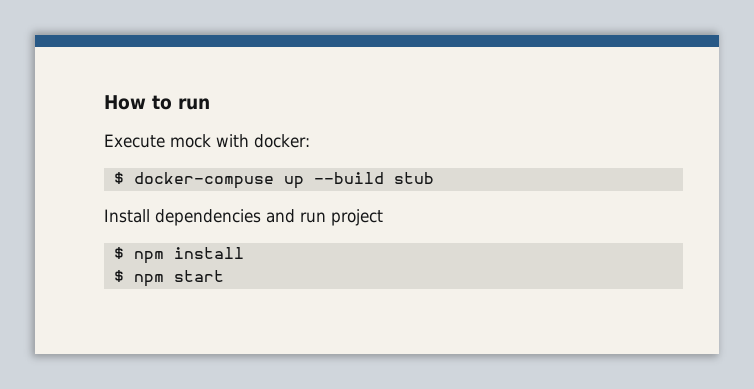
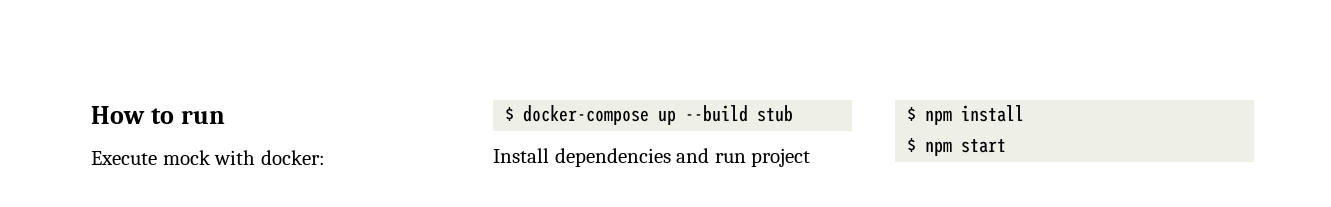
- $ docker-compuse up --build stub
+ $ docker-compose up --build stub

